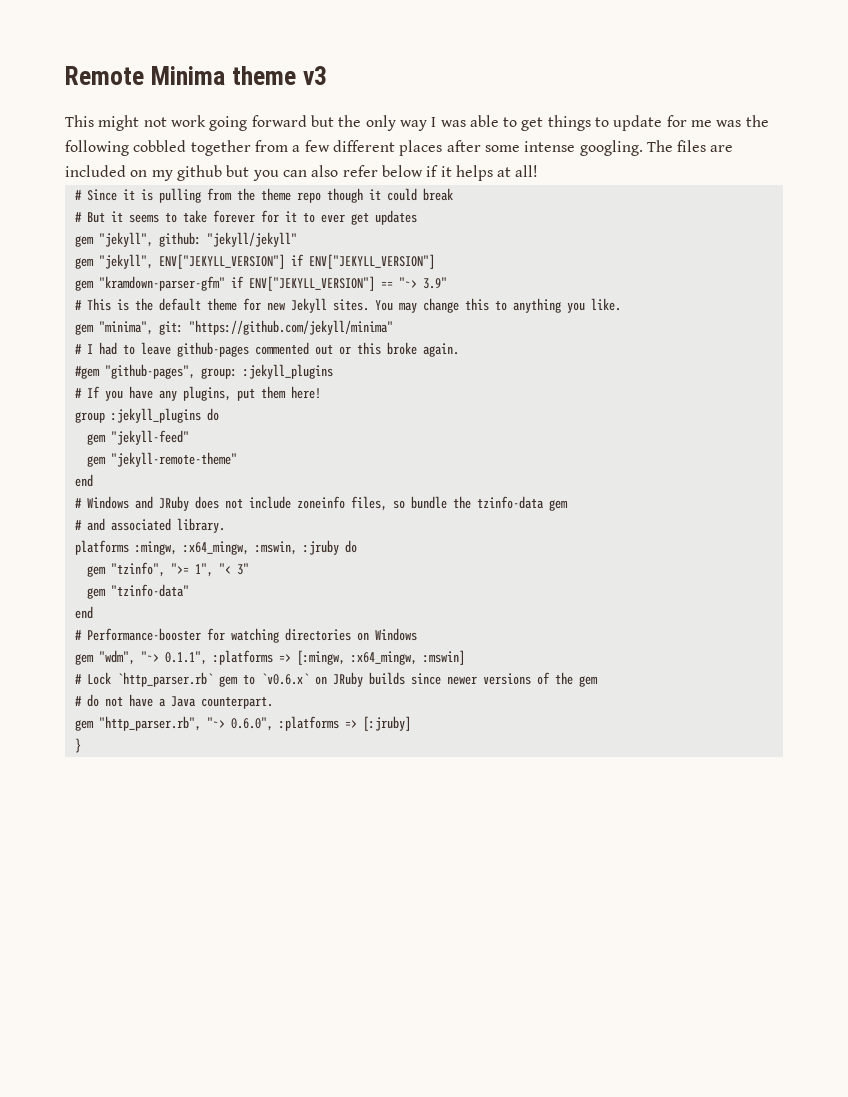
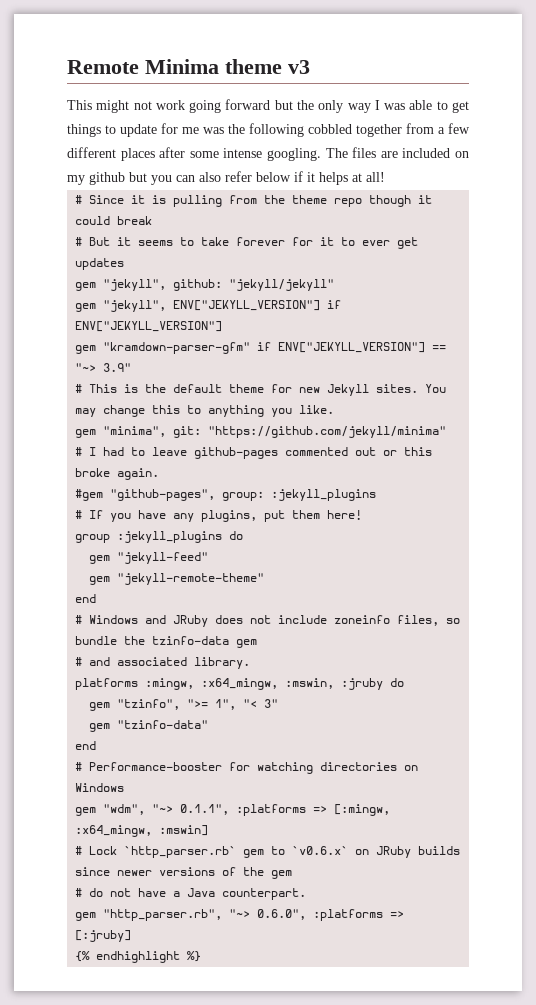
- }
+ {% endhighlight %}

